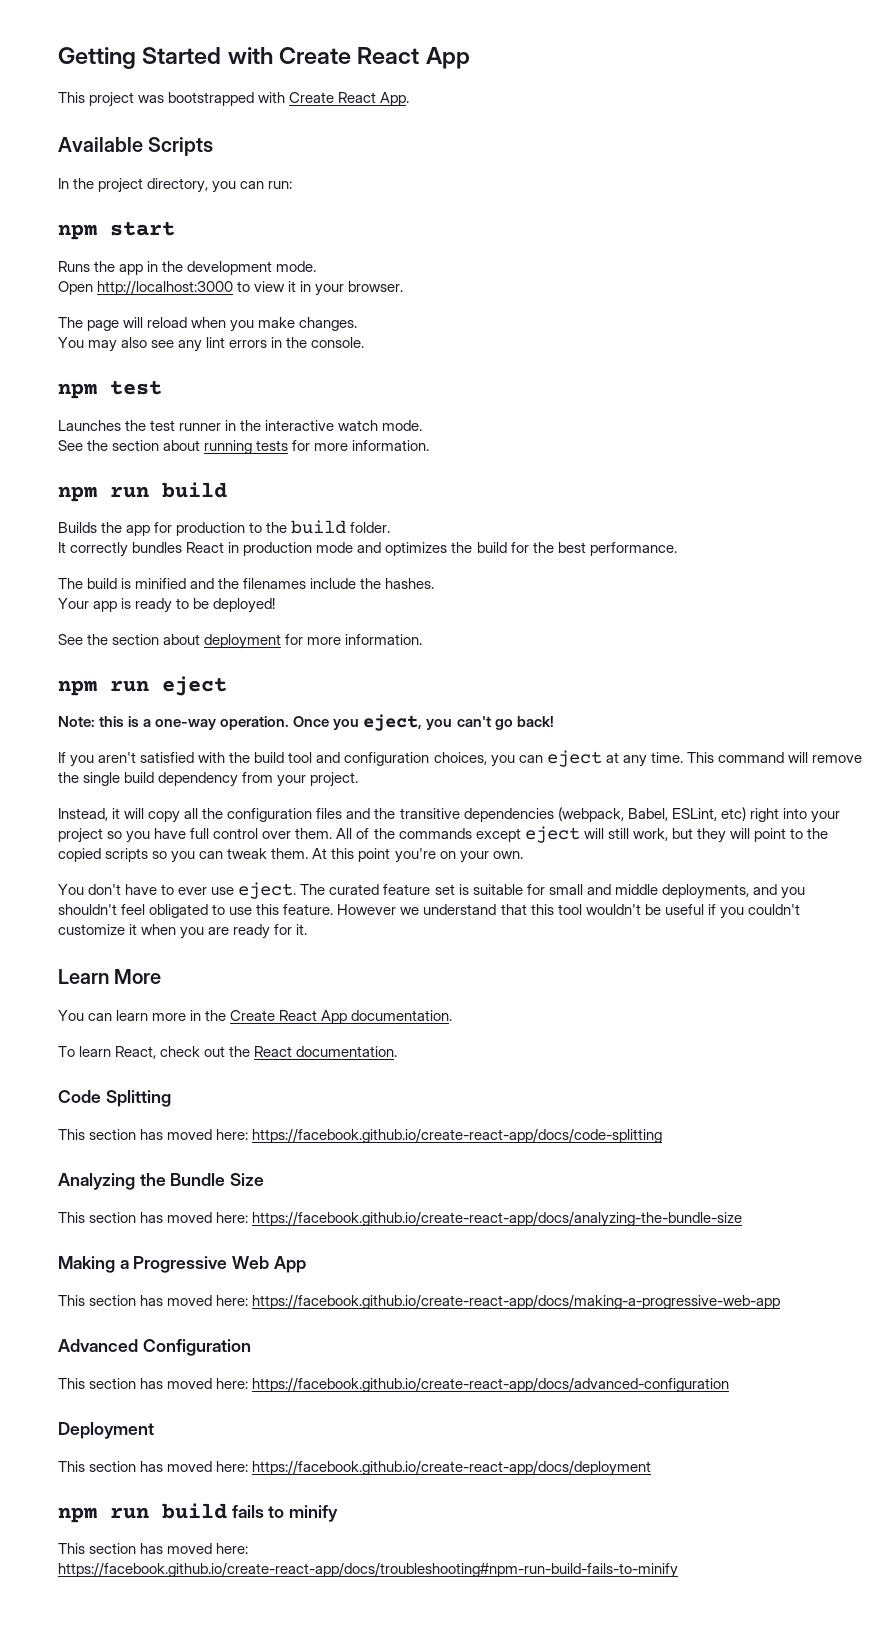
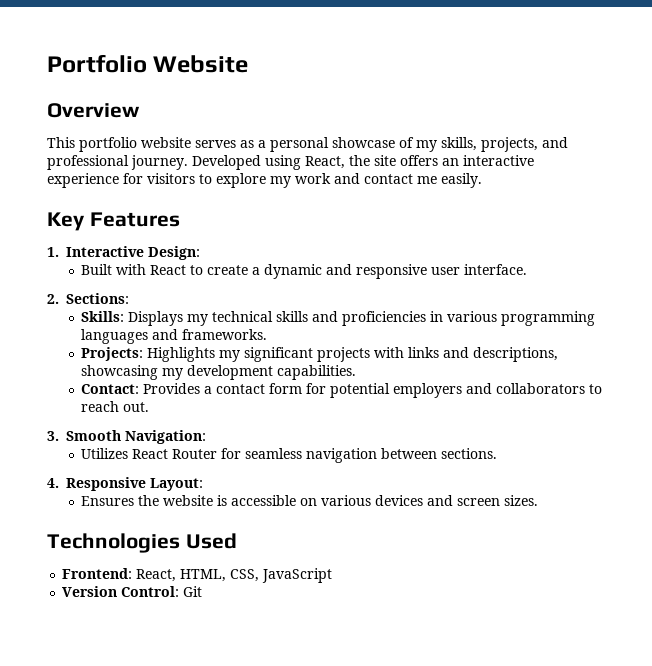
- Getting Started with Create React App
- This project was bootstrapped with Create React App.
- Available Scripts
- In the project directory, you can run:
- npm start
- Runs the app in the development mode.
- Open http://localhost:3000 to view it in your browser.
- The page will reload when you make changes.
- You may also see any lint errors in the console.
- npm test
- Launches the test runner in the interactive watch mode.
- See the section about running tests for more information.
- npm run build
- Builds the app for production to the build folder.
- It correctly bundles React in production mode and optimizes the build for the best performance.
- The build is minified and the filenames include the hashes.
- Your app is ready to be deployed!
- See the section about deployment for more information.
- npm run eject
- Note: this is a one-way operation. Once you eject, you can't go back!
- If you aren't satisfied with the build tool and configuration choices, you can eject at any time. This command will remove the single build dependency from your project.
- Instead, it will copy all the configuration files and the transitive dependencies (webpack, Babel, ESLint, etc) right into your project so you have full control over them. All of the commands except eject will still work, but they will point to the copied scripts so you can tweak them. At this point you're on your own.
- You don't have to ever use eject. The curated feature set is suitable for small and middle deployments, and you shouldn't feel obligated to use this feature. However we understand that this tool wouldn't be useful if you couldn't customize it when you are ready for it.
- Learn More
- You can learn more in the Create React App documentation.
- To learn React, check out the React documentation.
- Code Splitting
- This section has moved here: https://facebook.github.io/create-react-app/docs/code-splitting
- Analyzing the Bundle Size
- This section has moved here: https://facebook.github.io/create-react-app/docs/analyzing-the-bundle-size
- Making a Progressive Web App
- This section has moved here: https://facebook.github.io/create-react-app/docs/making-a-progressive-web-app
- Advanced Configuration
- This section has moved here: https://facebook.github.io/create-react-app/docs/advanced-configuration
- Deployment
- This section has moved here: https://facebook.github.io/create-react-app/docs/deployment
- npm run build fails to minify
- This section has moved here: https://facebook.github.io/create-react-app/docs/troubleshooting#npm-run-build-fails-to-minify
+ Portfolio Website
+ Overview
+ This portfolio website serves as a personal showcase of my skills, projects, and professional journey. Developed using React, the site offers an interactive experience for visitors to explore my work and contact me easily.
+ Key Features
+ 1. Interactive Design:
+ Built with React to create a dynamic and responsive user interface.
+ 2. Sections:
+ Skills: Displays my technical skills and proficiencies in various programming languages and frameworks.
+ Projects: Highlights my significant projects with links and descriptions, showcasing my development capabilities.
+ Contact: Provides a contact form for potential employers and collaborators to reach out.
+ 3. Smooth Navigation:
+ Utilizes React Router for seamless navigation between sections.
+ 4. Responsive Layout:
+ Ensures the website is accessible on various devices and screen sizes.
+ Technologies Used
+ Frontend: React, HTML, CSS, JavaScript
+ Version Control: Git

